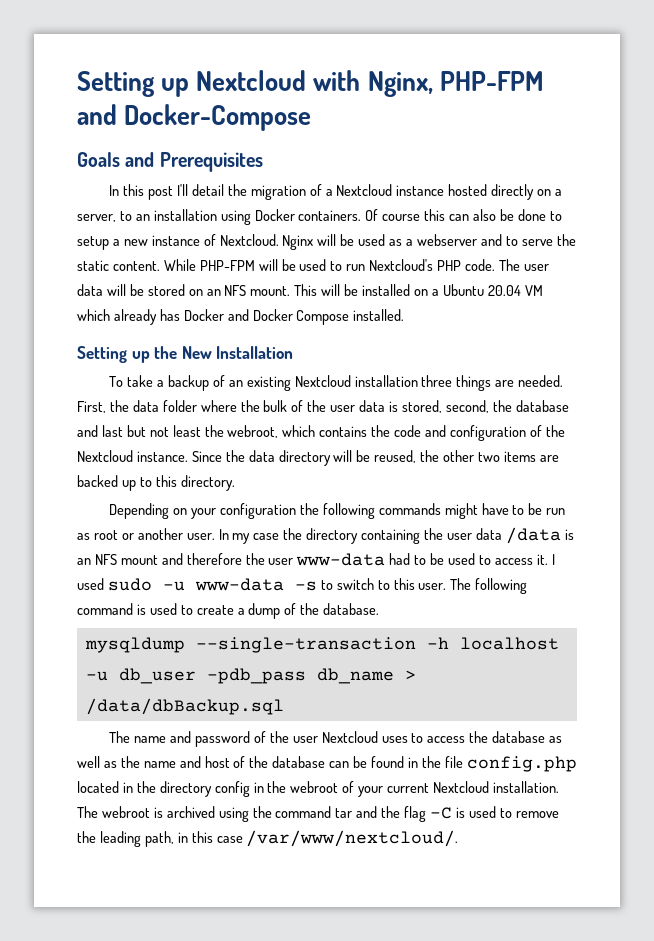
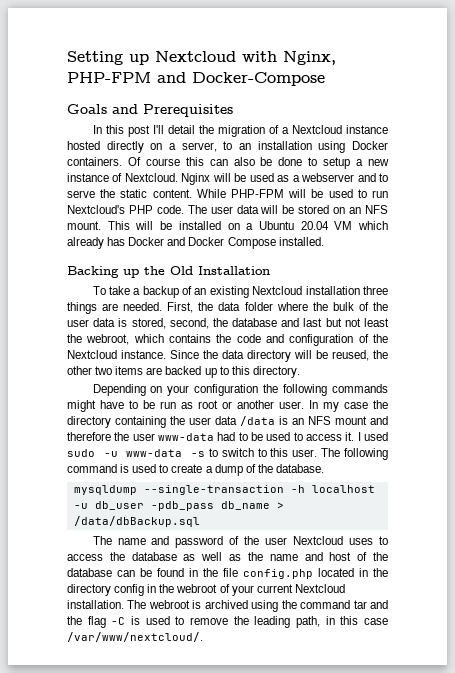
- Setting up the New Installation
+ Backing up the Old Installation

